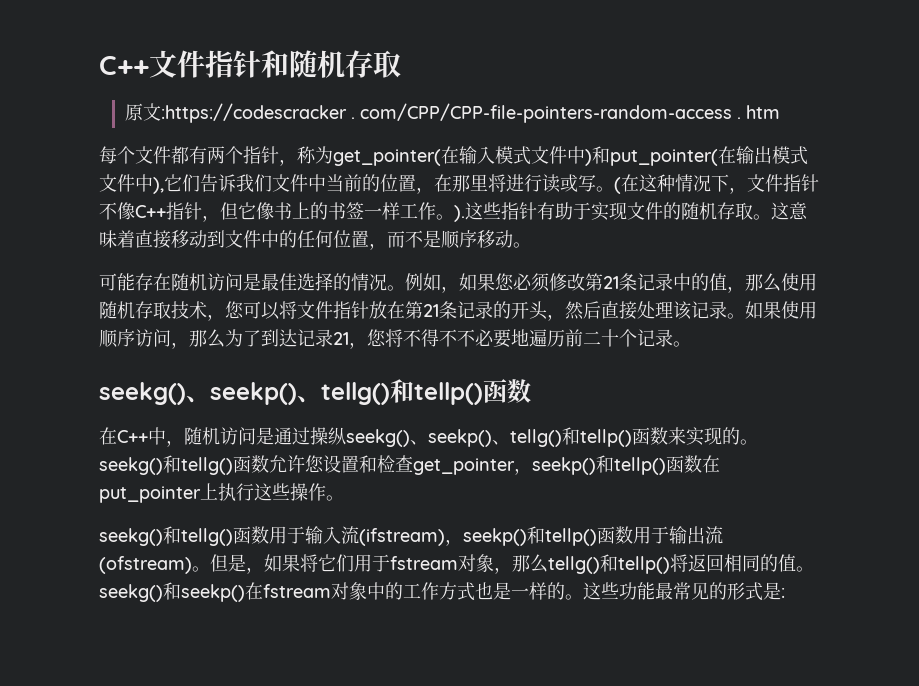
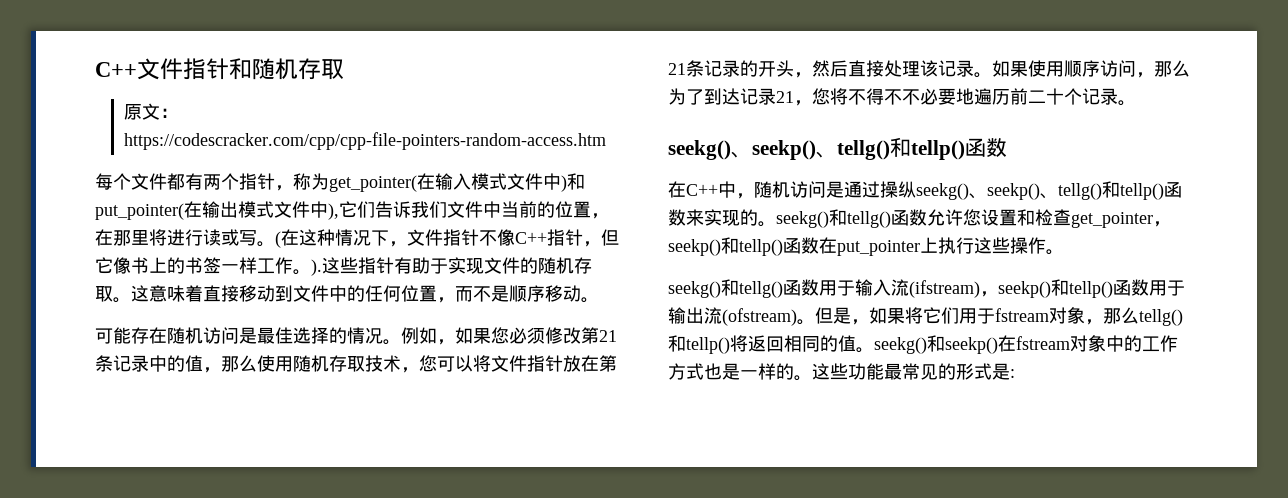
- 原文:https://codescracker . com/CPP/CPP-file-pointers-random-access . htm
+ 原文：https://codescracker.com/cpp/cpp-file-pointers-random-access.htm

